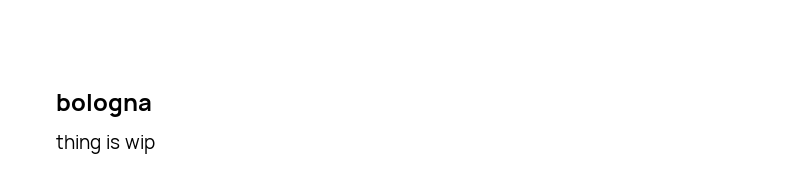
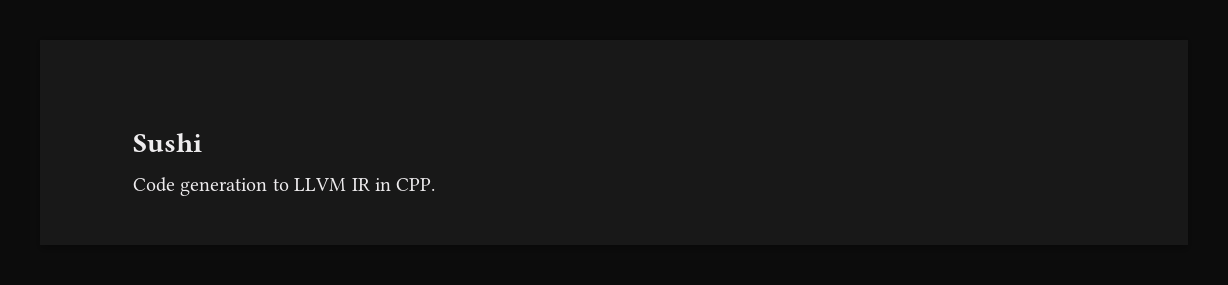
- bologna
- thing is wip
+ Sushi
+ Code generation to LLVM IR in CPP.

